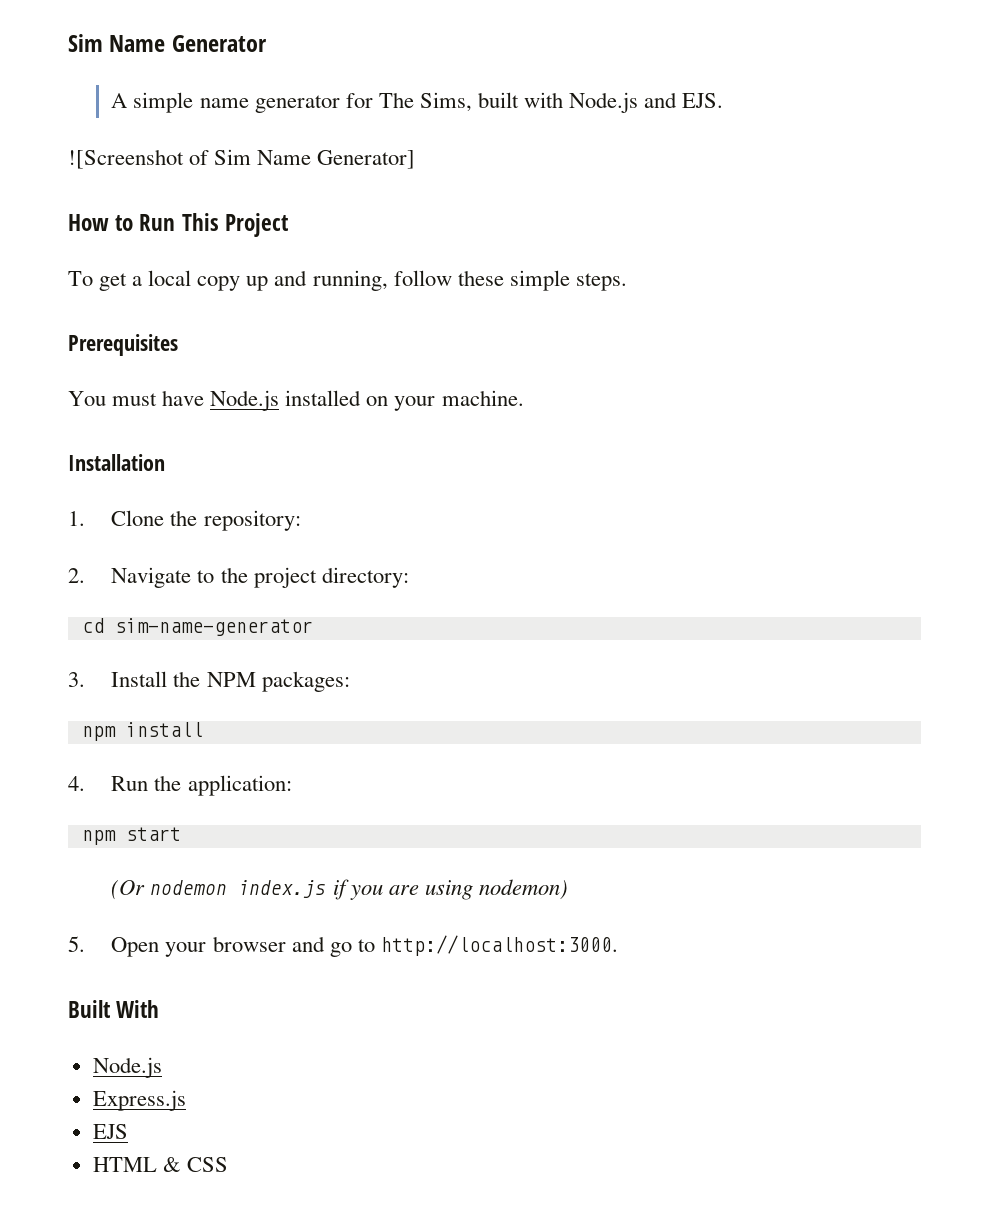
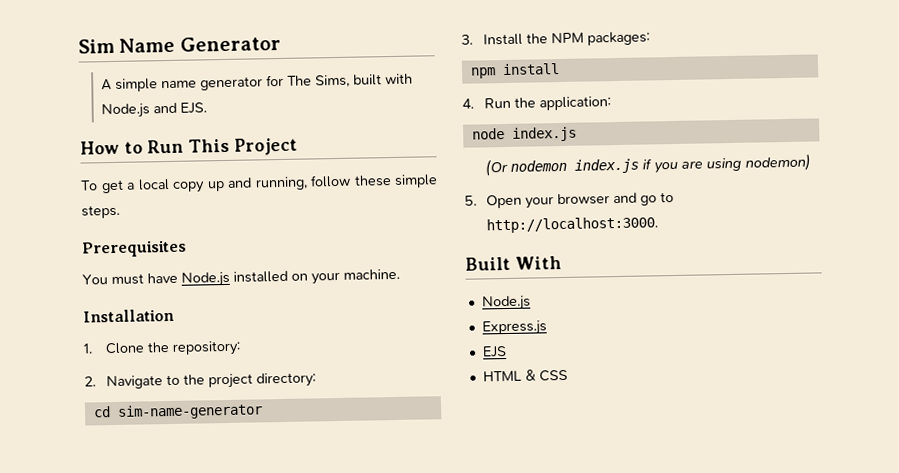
- ![Screenshot of Sim Name Generator]
- npm start
+ node index.js

